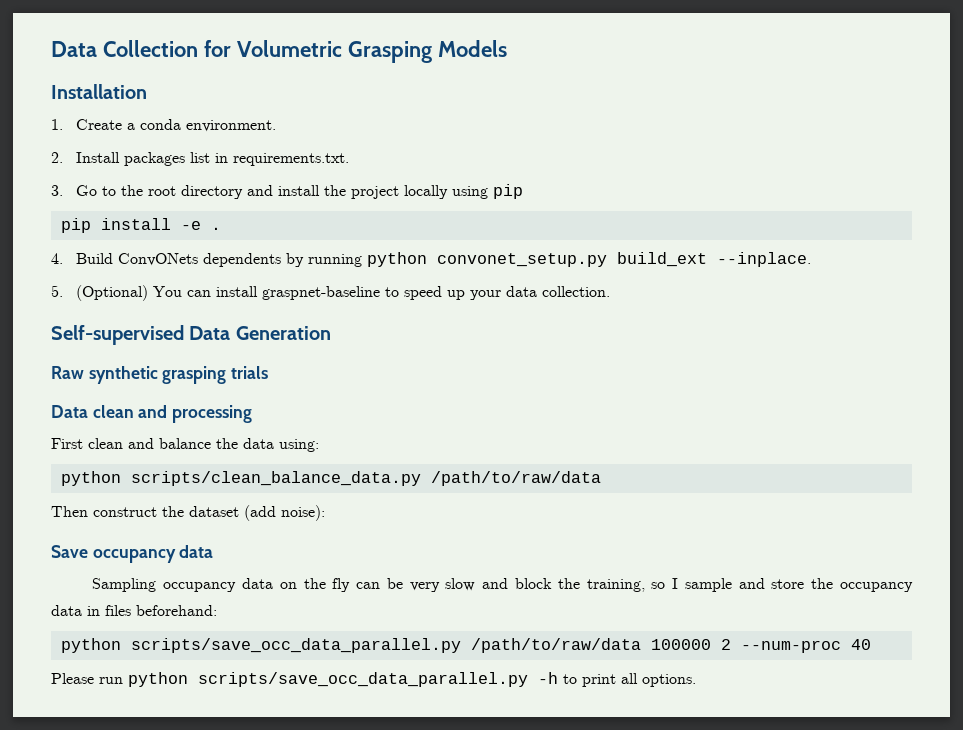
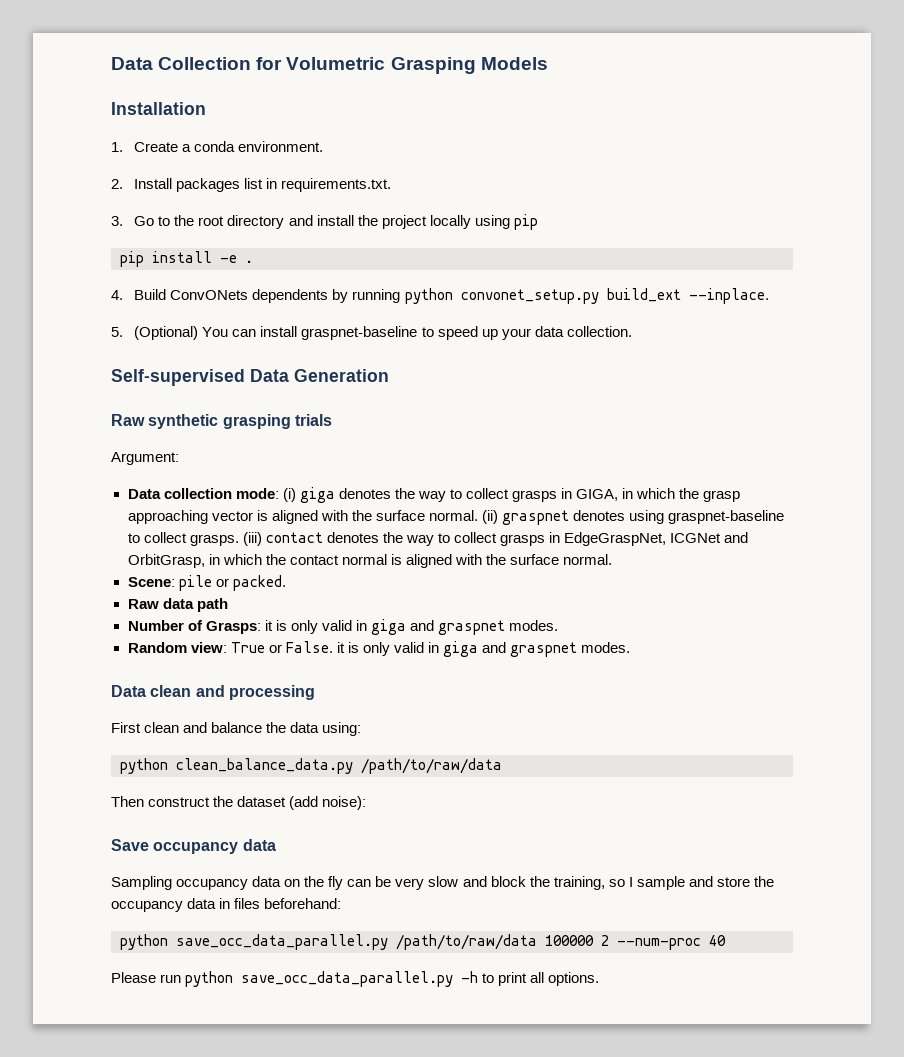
+ Argument:
+ Data collection mode: (i) giga denotes the way to collect grasps in GIGA, in which the grasp approaching vector is aligned with the surface normal. (ii) graspnet denotes using graspnet-baseline to collect grasps. (iii) contact denotes the way to collect grasps in EdgeGraspNet, ICGNet and OrbitGrasp, in which the contact normal is aligned with the surface normal.
+ Scene: pile or packed.
+ Raw data path
+ Number of Grasps: it is only valid in giga and graspnet modes.
+ Random view: True or False. it is only valid in giga and graspnet modes.
- python scripts/clean_balance_data.py /path/to/raw/data
+ python clean_balance_data.py /path/to/raw/data
- python scripts/save_occ_data_parallel.py /path/to/raw/data 100000 2 --num-proc 40
+ python save_occ_data_parallel.py /path/to/raw/data 100000 2 --num-proc 40
- Please run python scripts/save_occ_data_parallel.py -h to print all options.
+ Please run python save_occ_data_parallel.py -h to print all options.

